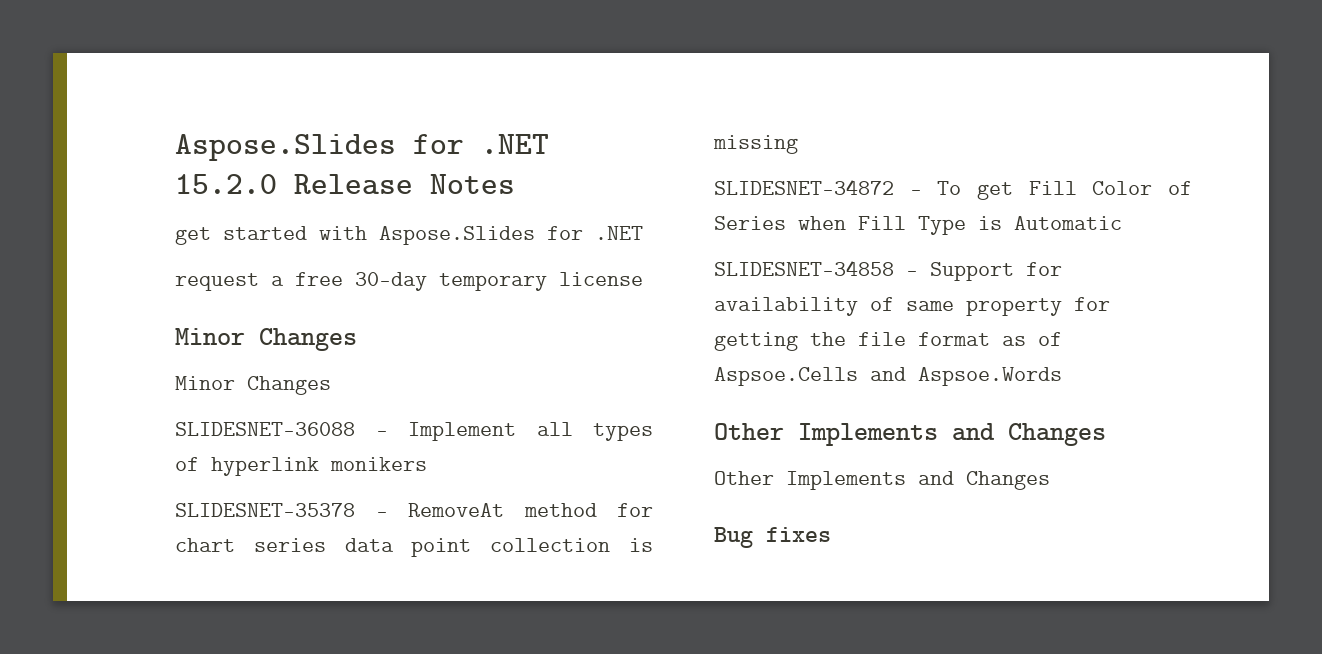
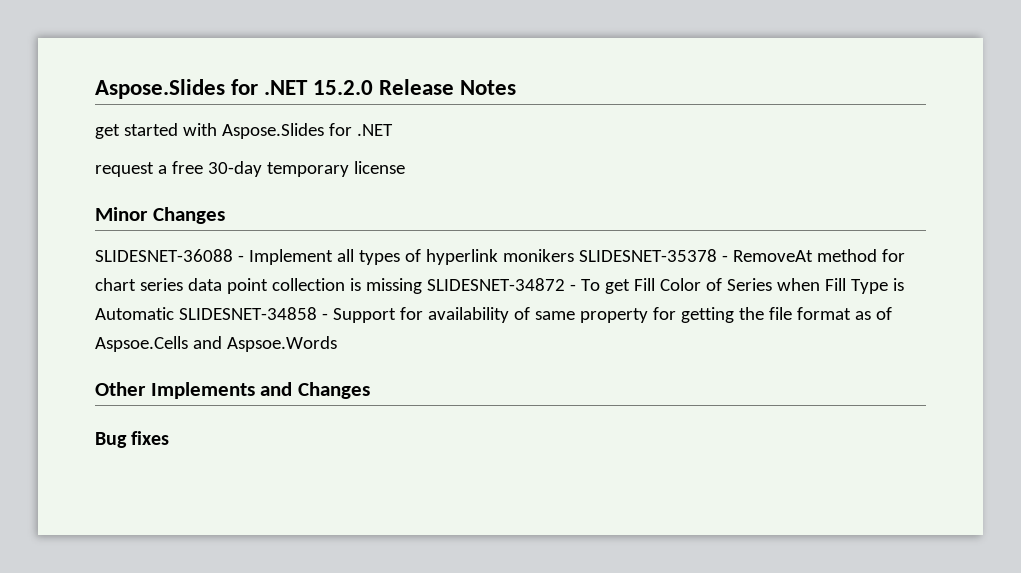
  request a free 30-day temporary license
- Minor Changes
- SLIDESNET-36088 - Implement all types of hyperlink monikers
- SLIDESNET-35378 - RemoveAt method for chart series data point collection is missing
- SLIDESNET-34872 - To get Fill Color of Series when Fill Type is Automatic
- SLIDESNET-34858 - Support for availability of same property for getting the file format as of Aspsoe.Cells and Aspsoe.Words
- Other Implements and Changes
+ SLIDESNET-36088 - Implement all types of hyperlink monikers SLIDESNET-35378 - RemoveAt method for chart series data point collection is missing SLIDESNET-34872 - To get Fill Color of Series when Fill Type is Automatic SLIDESNET-34858 - Support for availability of same property for getting the file format as of Aspsoe.Cells and Aspsoe.Words

